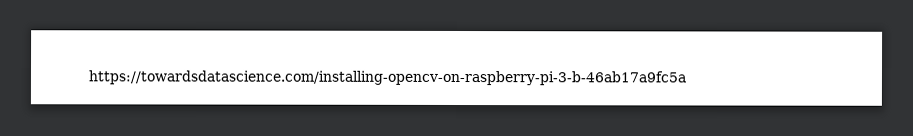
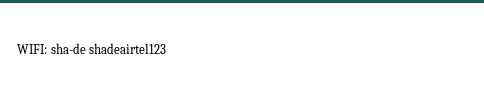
- https://towardsdatascience.com/installing-opencv-on-raspberry-pi-3-b-46ab17a9fc5a
+ WIFI: sha-de shadeairtel123

